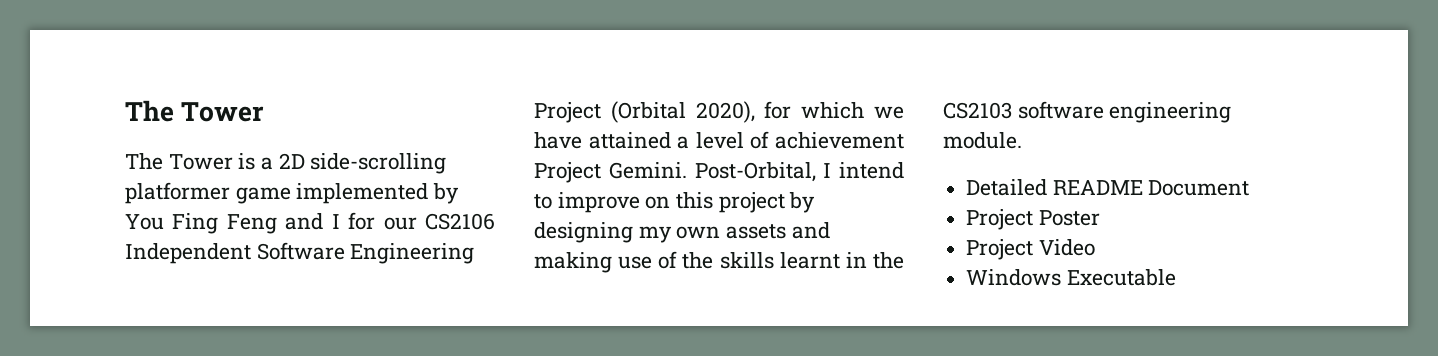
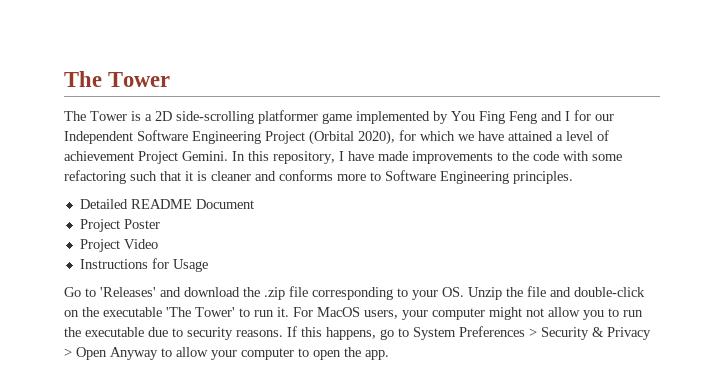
- The Tower is a 2D side-scrolling platformer game implemented by You Fing Feng and I for our CS2106 Independent Software Engineering Project (Orbital 2020), for which we have attained a level of achievement Project Gemini.
+ The Tower is a 2D side-scrolling platformer game implemented by You Fing Feng and I for our Independent Software Engineering Project (Orbital 2020), for which we have attained a level of achievement Project Gemini.
- Post-Orbital, I intend to improve on this project by designing my own assets and making use of the skills learnt in the CS2103 software engineering module.
+ In this repository, I have made improvements to the code with some refactoring such that it is cleaner and conforms more to Software Engineering principles.
- Windows Executable
+ Instructions for Usage
+ Go to 'Releases' and download the .zip file corresponding to your OS. Unzip the file and double-click on the executable 'The Tower' to run it. For MacOS users, your computer might not allow you to run the executable due to security reasons. If this happens, go to System Preferences > Security & Privacy > Open Anyway to allow your computer to open the app.

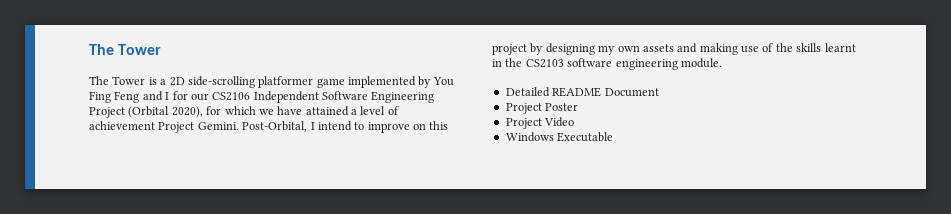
- The Tower is a 2D side-scrolling platformer game implemented by You Fing Feng and I for our Independent Software Engineering Project (Orbital 2020), for which we have attained a level of achievement Project Gemini.
+ The Tower is a 2D side-scrolling platformer game implemented by You Fing Feng and I for our CS2106 Independent Software Engineering Project (Orbital 2020), for which we have attained a level of achievement Project Gemini.
- In this repository, I have made improvements to the code with some refactoring such that it is cleaner and conforms more to Software Engineering principles.
+ Post-Orbital, I intend to improve on this project by designing my own assets and making use of the skills learnt in the CS2103 software engineering module.
- Instructions for Usage
- Go to 'Releases' and download the .zip file corresponding to your OS. Unzip the file and double-click on the executable 'The Tower' to run it. For MacOS users, your computer might not allow you to run the executable due to security reasons. If this happens, go to System Preferences > Security & Privacy > Open Anyway to allow your computer to open the app.
+ Windows Executable

